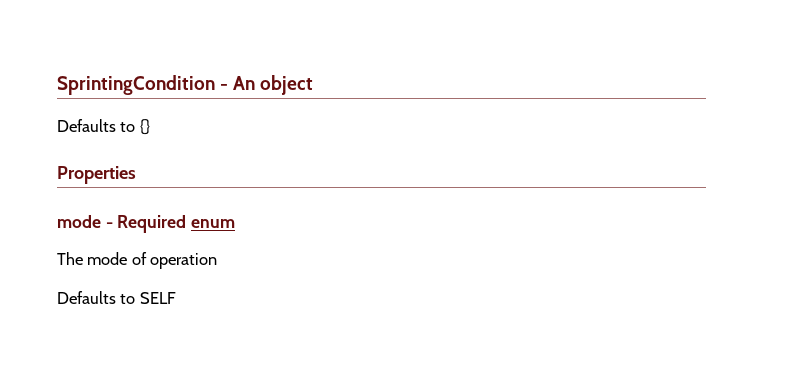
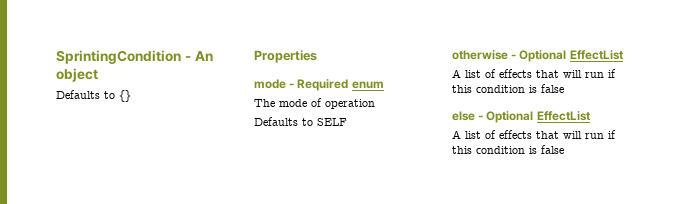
+ otherwise - Optional EffectList
+ A list of effects that will run if this condition is false
+ else - Optional EffectList
+ A list of effects that will run if this condition is false

